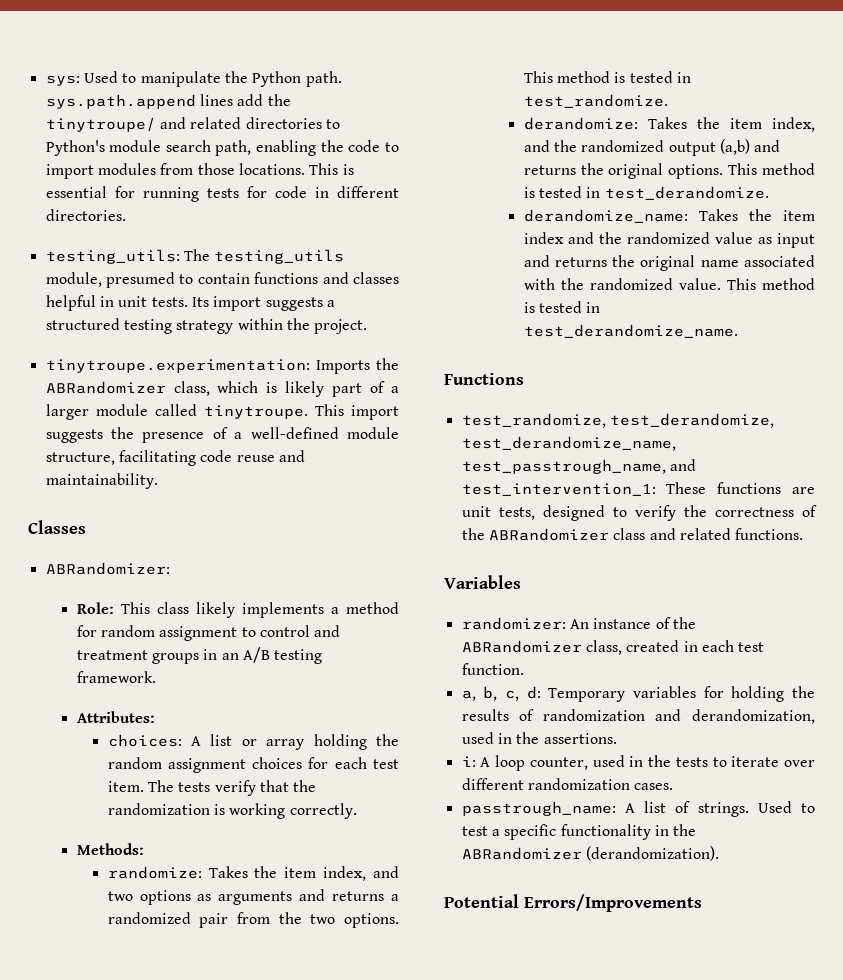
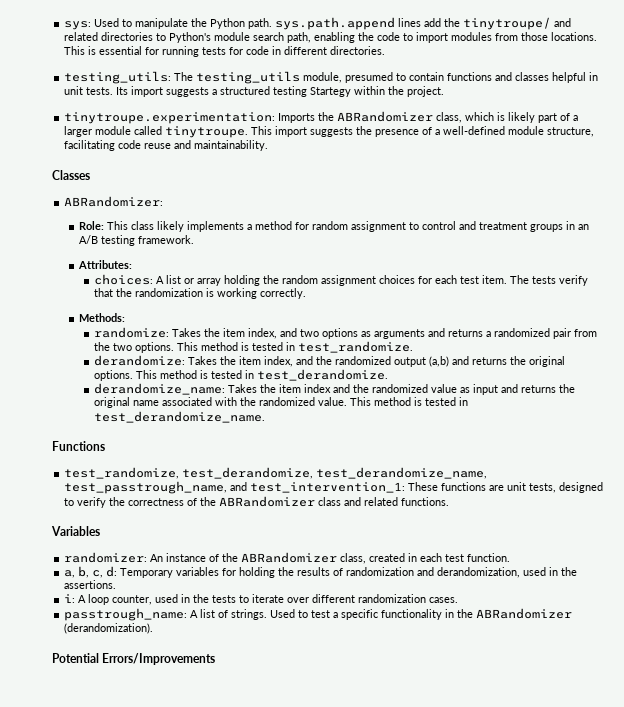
- Its import suggests a structured testing strategy within the project.
+ Its import suggests a structured testing Startegy within the project.

